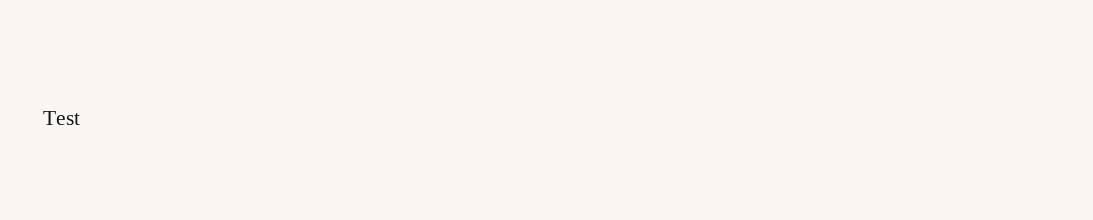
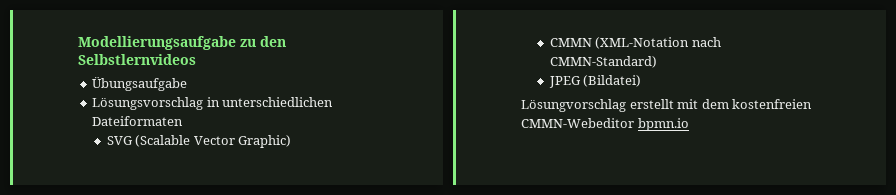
- Test
+ Modellierungsaufgabe zu den Selbstlernvideos
+ Übungsaufgabe
+ Lösungsvorschlag in unterschiedlichen Dateiformaten
+ SVG (Scalable Vector Graphic)
+ CMMN (XML-Notation nach CMMN-Standard)
+ JPEG (Bildatei)
+ Lösungvorschlag erstellt mit dem kostenfreien CMMN-Webeditor bpmn.io

